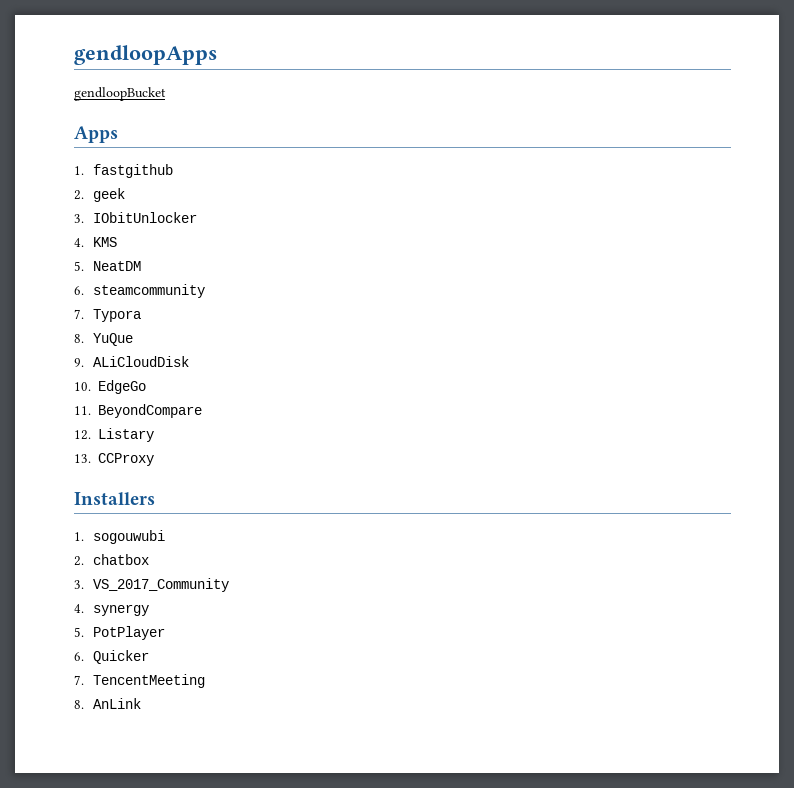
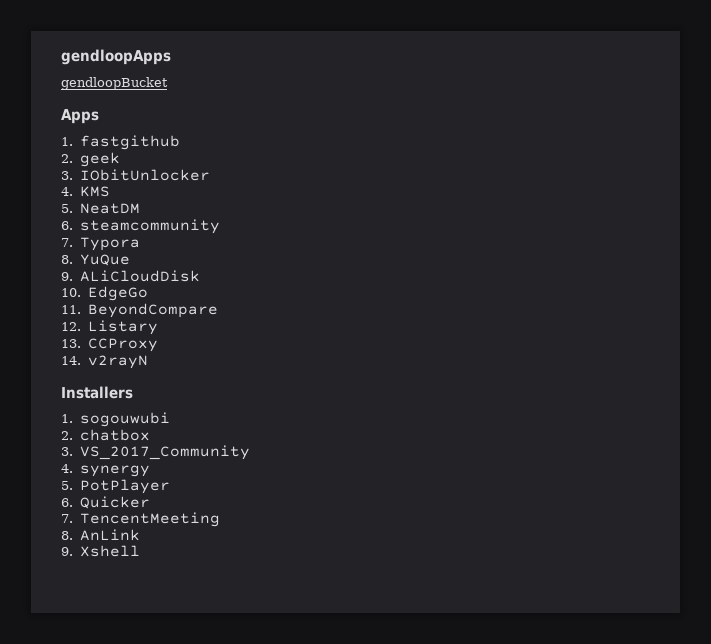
+ 14. v2rayN
+ 9. Xshell

